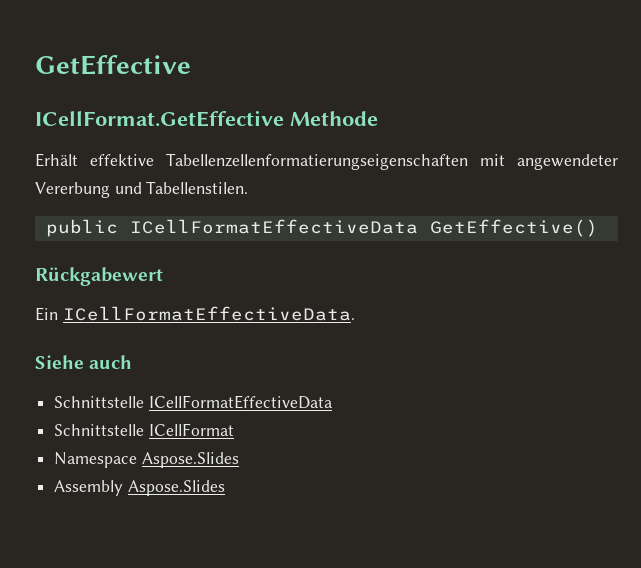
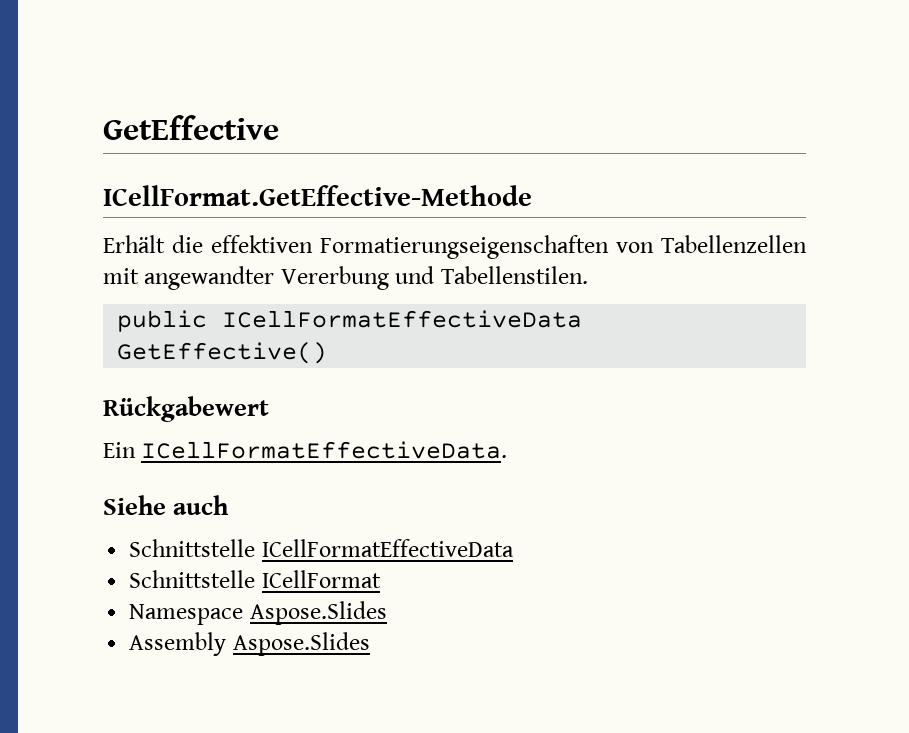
- ICellFormat.GetEffective Methode
+ ICellFormat.GetEffective-Methode
- Erhält effektive Tabellenzellenformatierungseigenschaften mit angewendeter Vererbung und Tabellenstilen.
+ Erhält die effektiven Formatierungseigenschaften von Tabellenzellen mit angewandter Vererbung und Tabellenstilen.

